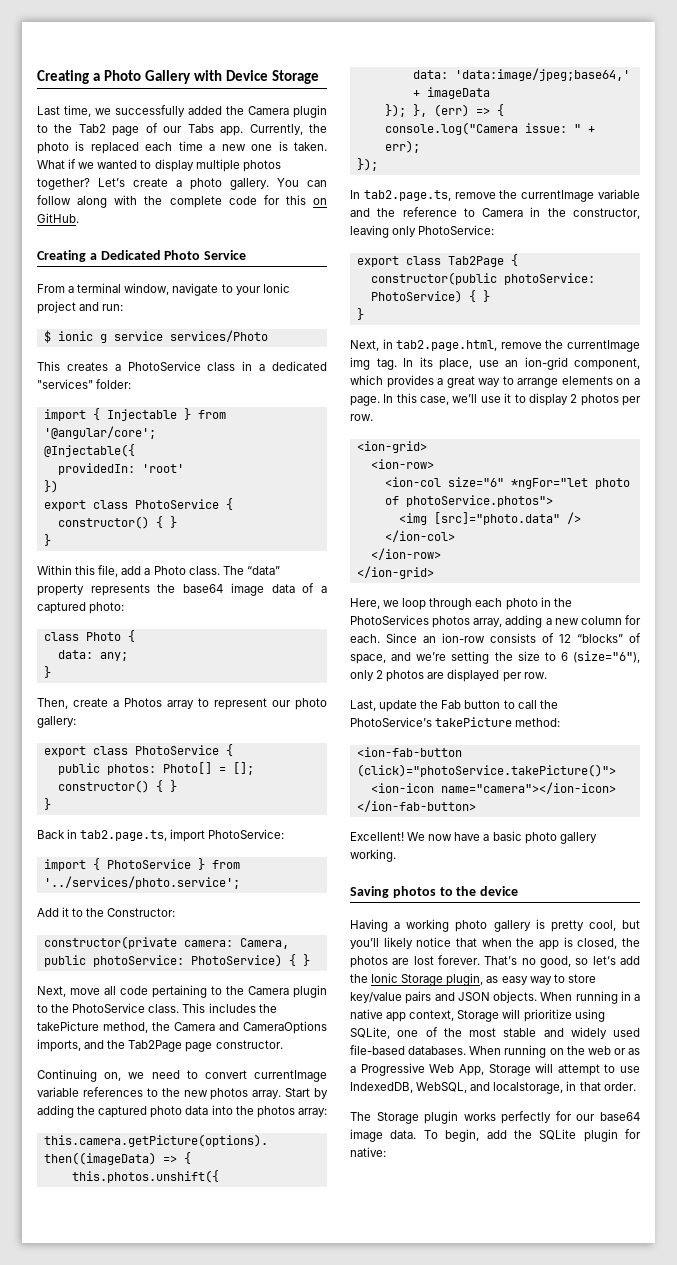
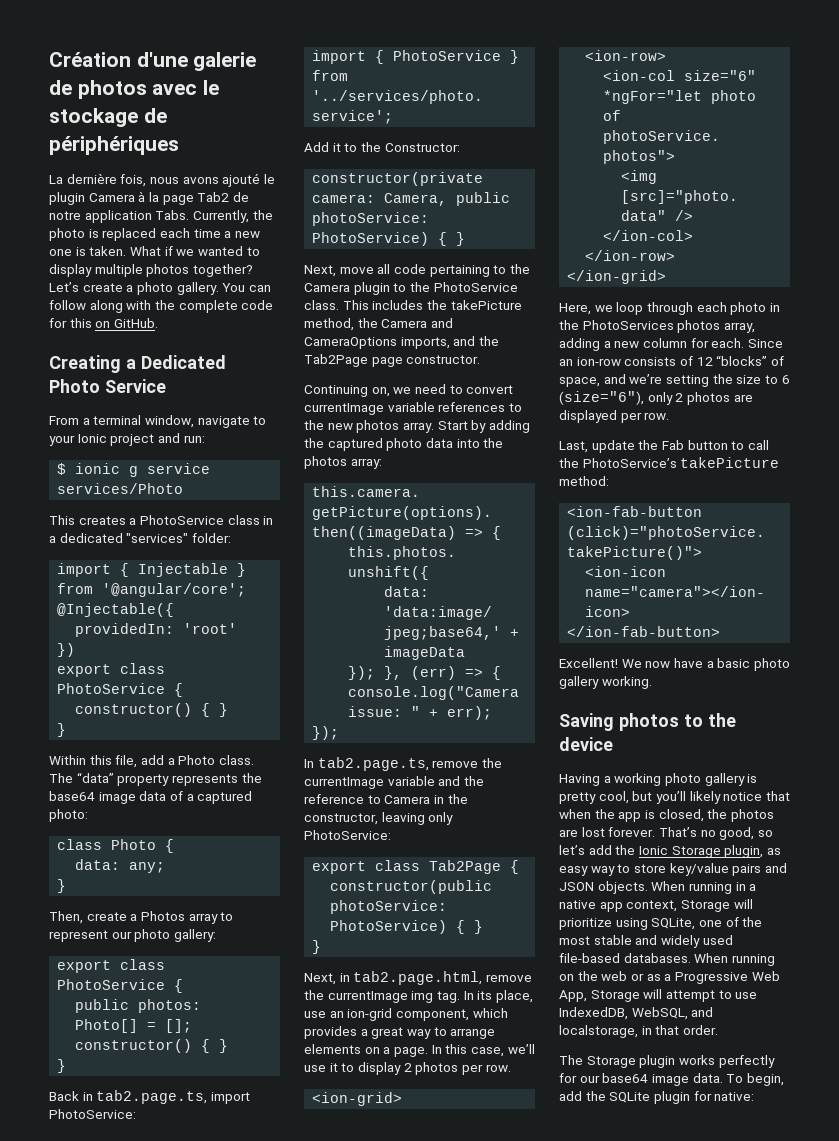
- Creating a Photo Gallery with Device Storage
- Last time, we successfully added the Camera plugin to the Tab2 page of our Tabs app.
+ Création d'une galerie de photos avec le stockage de périphériques
+ La dernière fois, nous avons ajouté le plugin Camera à la page Tab2 de notre application Tabs.

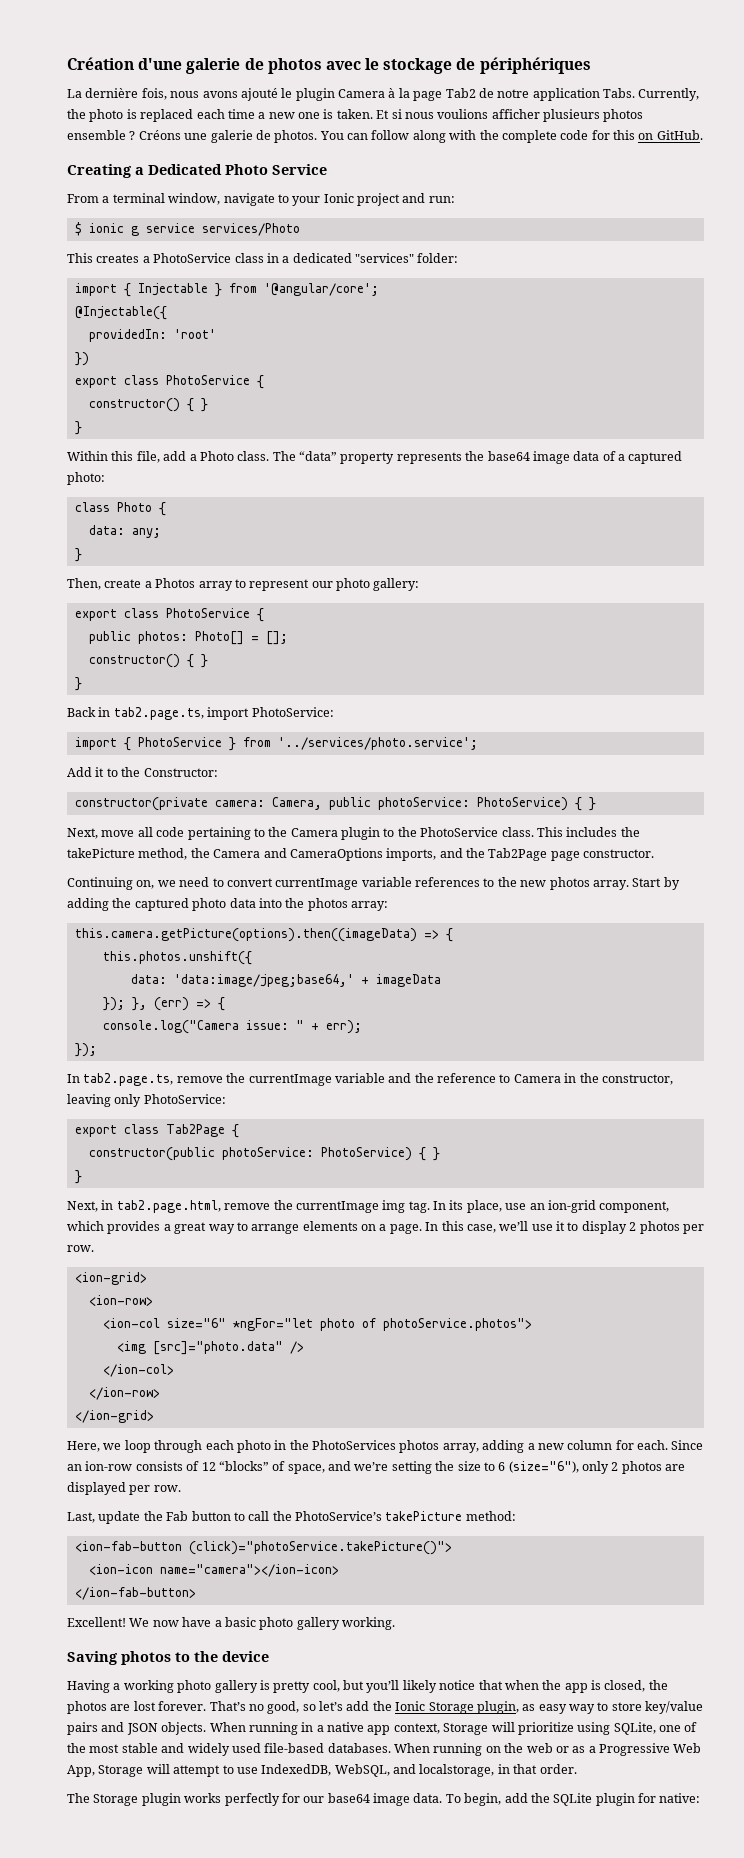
- What if we wanted to display multiple photos together? Let’s create a photo gallery.
+ Et si nous voulions afficher plusieurs photos ensemble ? Créons une galerie de photos.

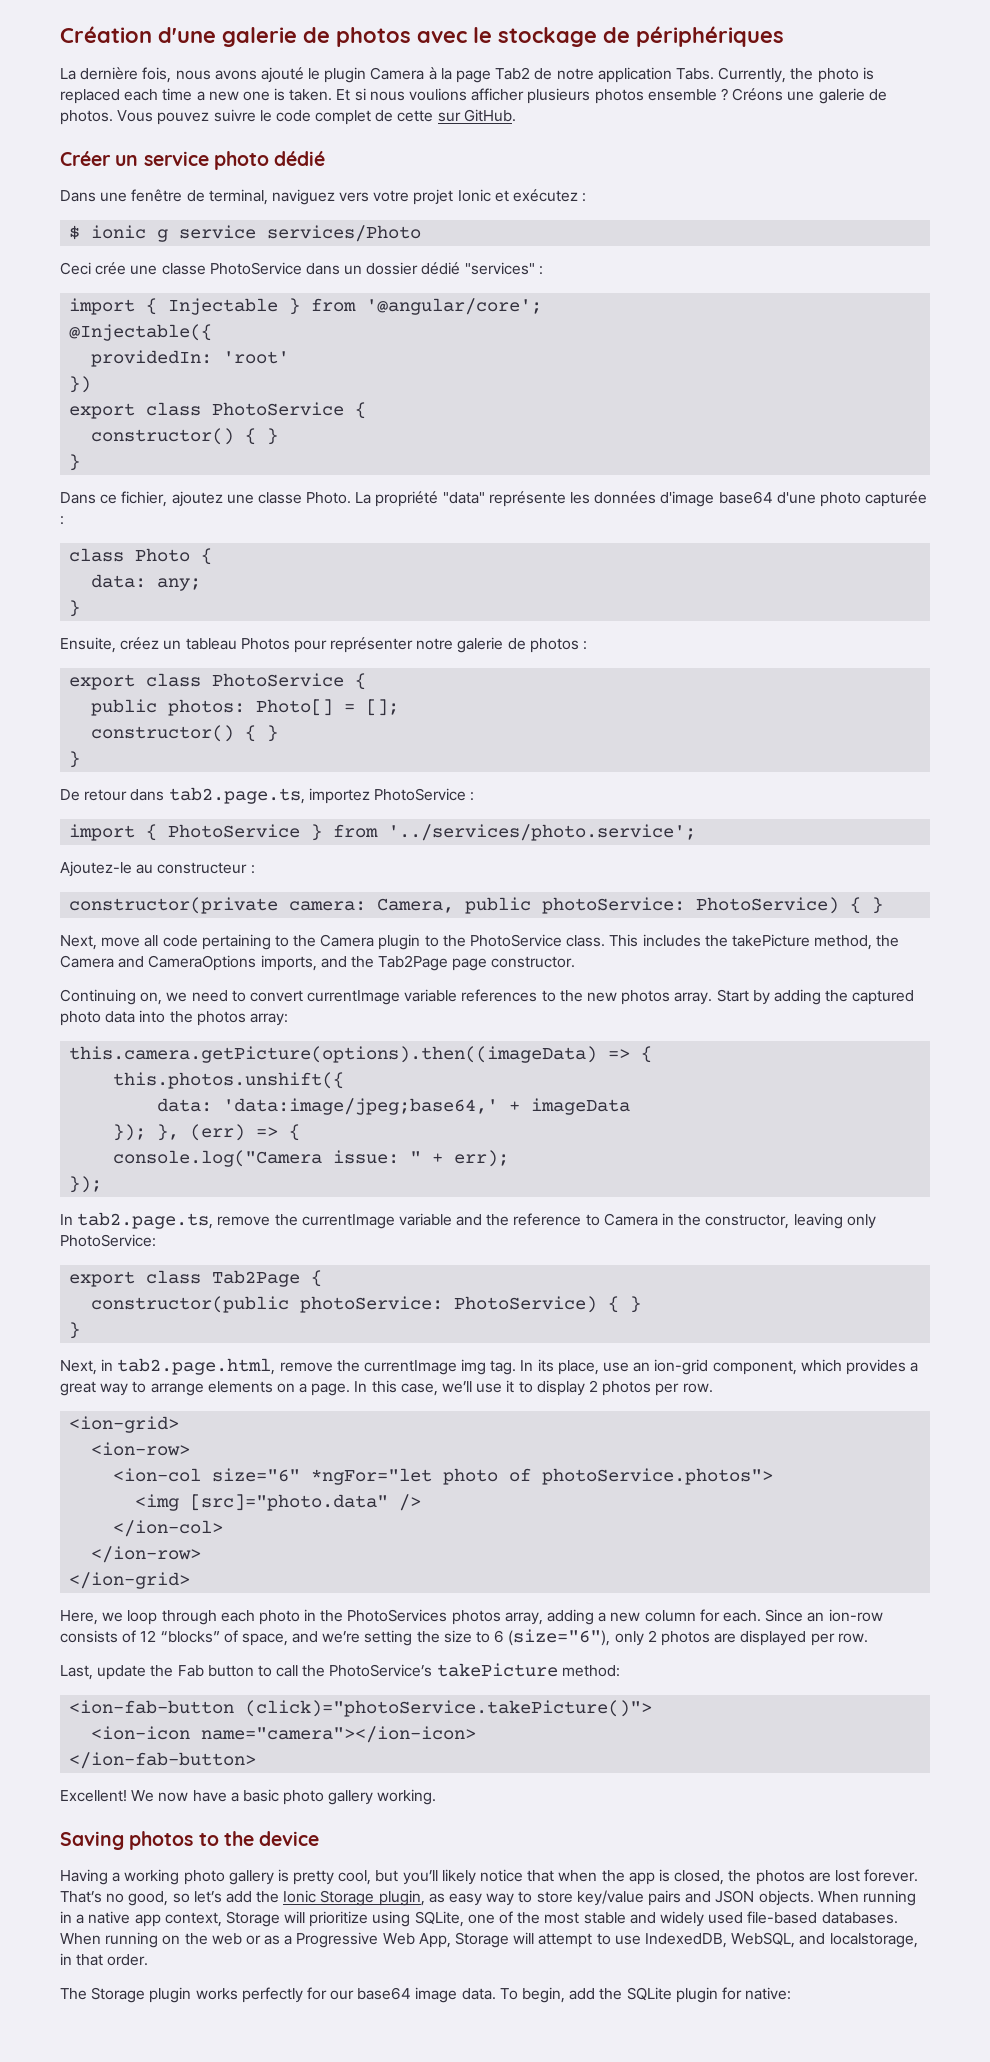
- You can follow along with the complete code for this on GitHub.
- Creating a Dedicated Photo Service
- From a terminal window, navigate to your Ionic project and run:
+ Vous pouvez suivre le code complet de cette sur GitHub.
+ Créer un service photo dédié
+ Dans une fenêtre de terminal, naviguez vers votre projet Ionic et exécutez :
- This creates a PhotoService class in a dedicated "services" folder:
+ Ceci crée une classe PhotoService dans un dossier dédié "services" :
- Within this file, add a Photo class. The “data” property represents the base64 image data of a captured photo:
+ Dans ce fichier, ajoutez une classe Photo. La propriété "data" représente les données d'image base64 d'une photo capturée :
- Then, create a Photos array to represent our photo gallery:
+ Ensuite, créez un tableau Photos pour représenter notre galerie de photos :
- Back in tab2.page.ts, import PhotoService:
+ De retour dans tab2.page.ts, importez PhotoService :
- Add it to the Constructor:
+ Ajoutez-le au constructeur :

